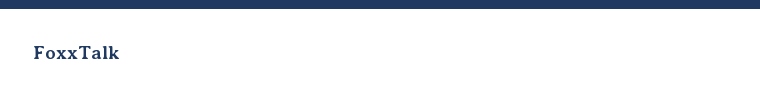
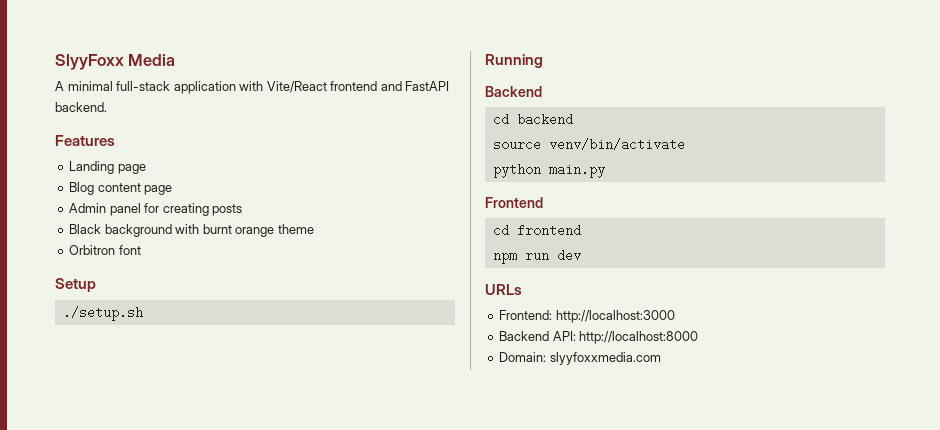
- FoxxTalk
+ SlyyFoxx Media
+ A minimal full-stack application with Vite/React frontend and FastAPI backend.
+ Features
+ Landing page
+ Blog content page
+ Admin panel for creating posts
+ Black background with burnt orange theme
+ Orbitron font
+ Setup
+ ./setup.sh
+ Running
+ Backend
+ cd backend
+ source venv/bin/activate
+ python main.py
+ Frontend
+ cd frontend
+ npm run dev
+ URLs
+ Frontend: http://localhost:3000
+ Backend API: http://localhost:8000
+ Domain: slyyfoxxmedia.com

